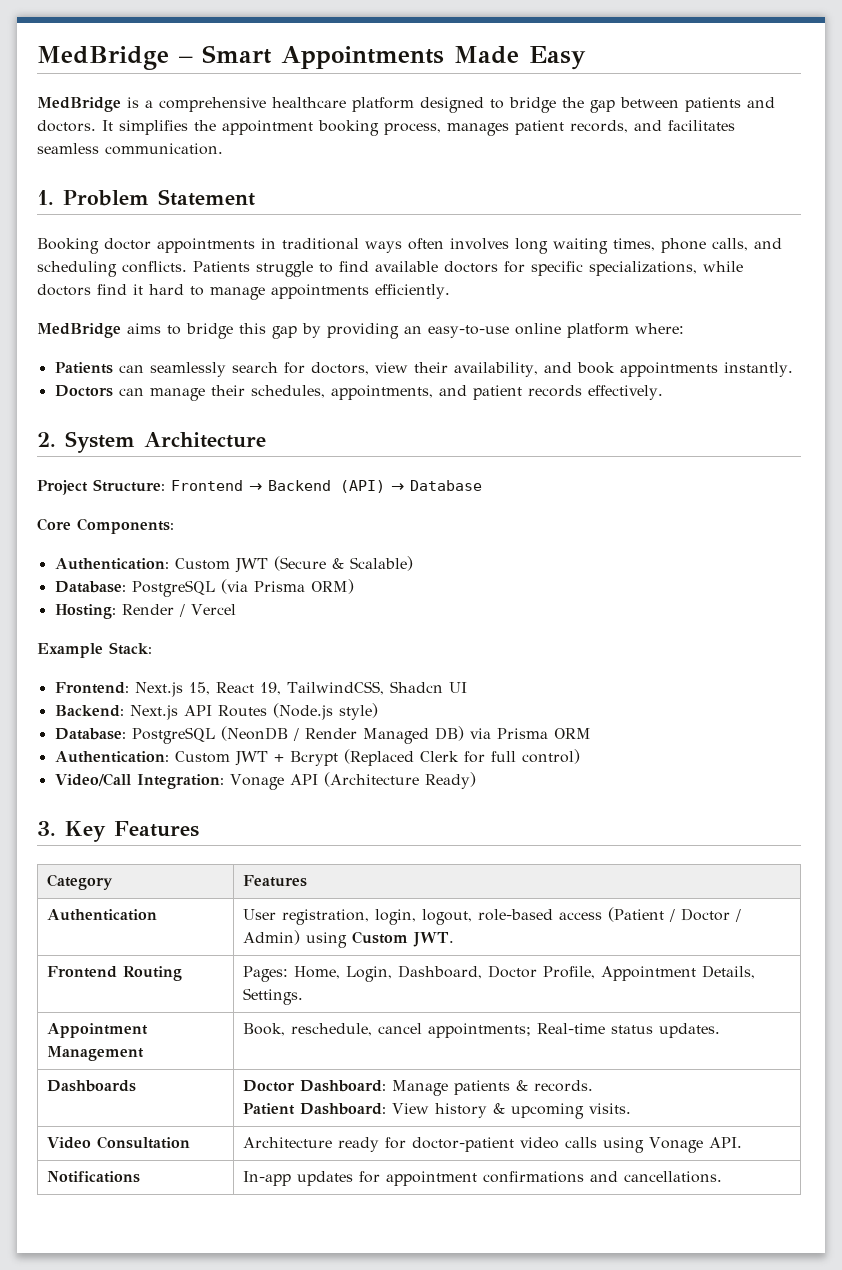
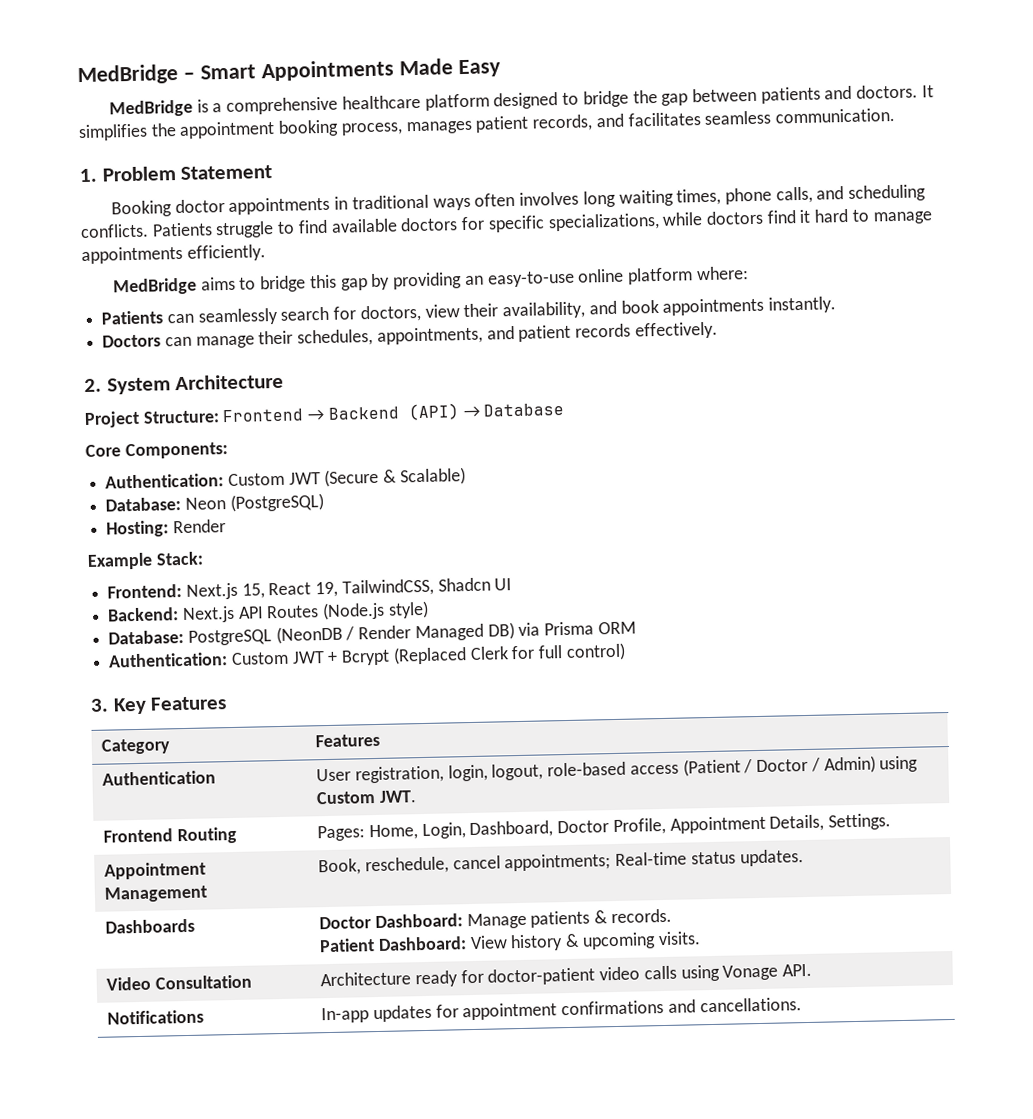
- Database: PostgreSQL (via Prisma ORM)
+ Database: Neon (PostgreSQL)
- Hosting: Render / Vercel
+ Hosting: Render
- Video/Call Integration: Vonage API (Architecture Ready)

